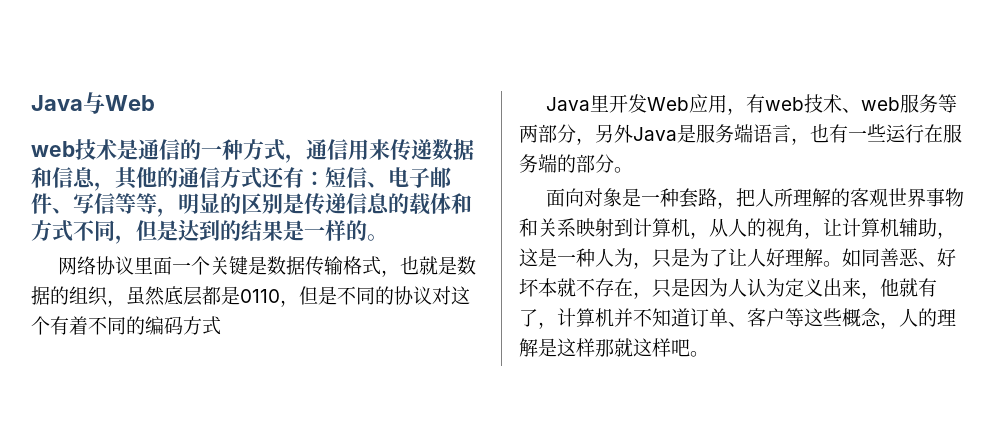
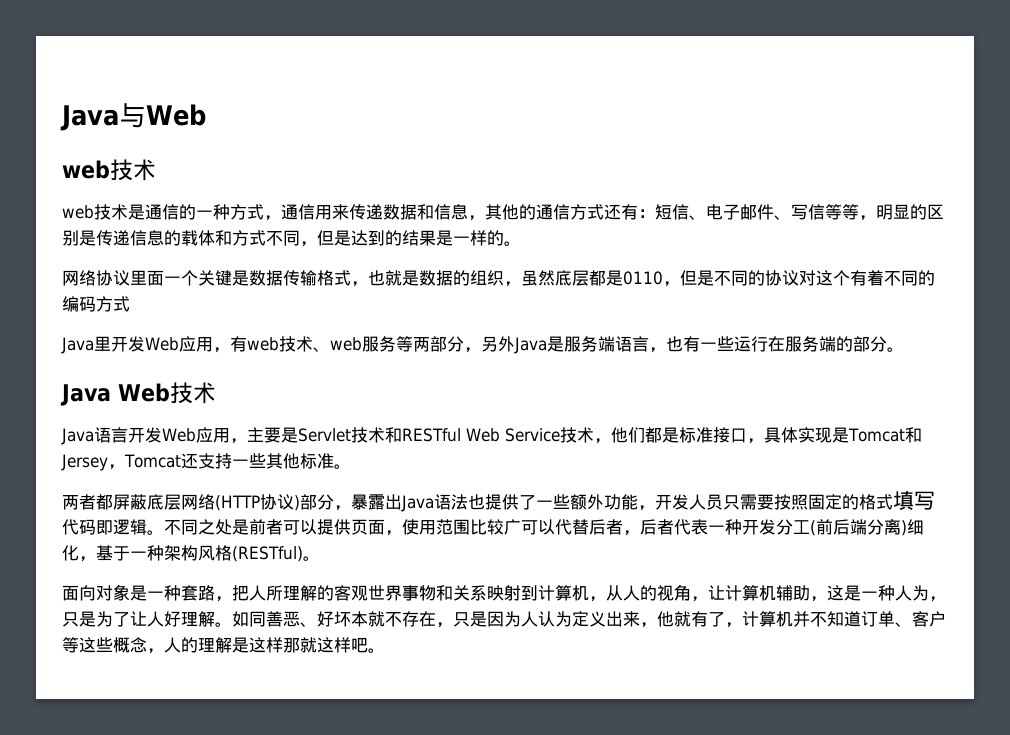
  Java与Web
+ web技术
+ Java Web技术
+ Java语言开发Web应用，主要是Servlet技术和RESTful Web Service技术，他们都是标准接口，具体实现是Tomcat和Jersey，Tomcat还支持一些其他标准。
+ 两者都屏蔽底层网络(HTTP协议)部分，暴露出Java语法也提供了一些额外功能，开发人员只需要按照固定的格式填写代码即逻辑。不同之处是前者可以提供页面，使用范围比较广可以代替后者，后者代表一种开发分工(前后端分离)细化，基于一种架构风格(RESTful)。

